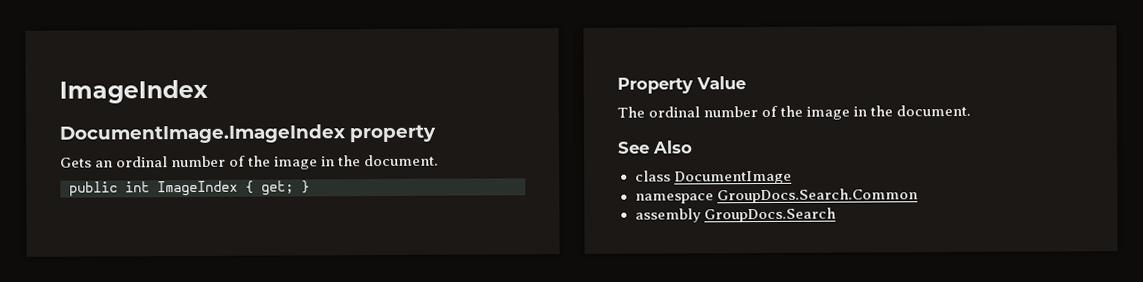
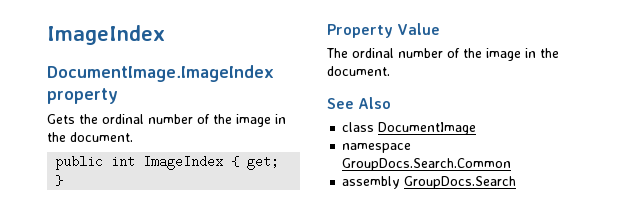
- Gets an ordinal number of the image in the document.
+ Gets the ordinal number of the image in the document.

